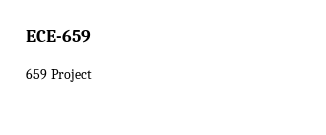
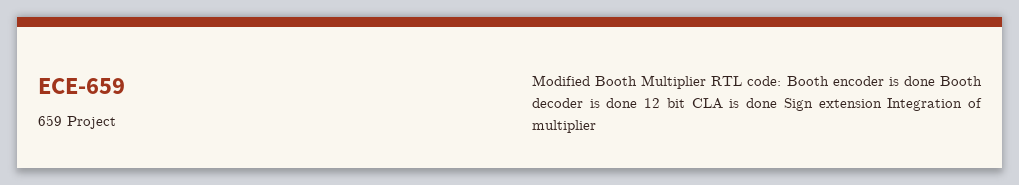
+ Modified Booth Multiplier RTL code: Booth encoder is done Booth decoder is done 12 bit CLA is done Sign extension Integration of multiplier

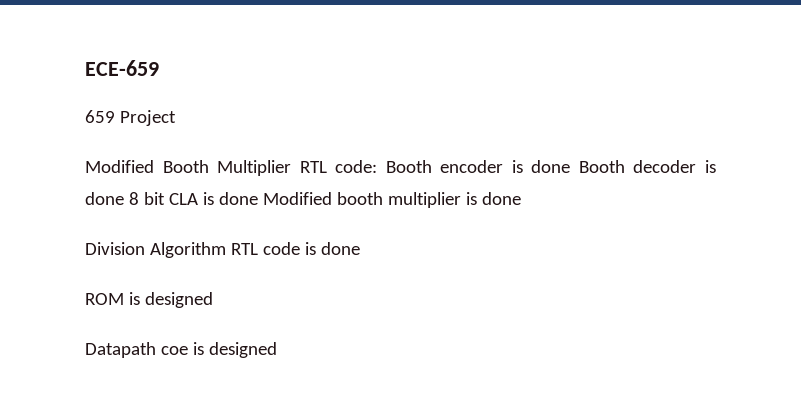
- Modified Booth Multiplier RTL code: Booth encoder is done Booth decoder is done 12 bit CLA is done Sign extension Integration of multiplier
+ Modified Booth Multiplier RTL code: Booth encoder is done Booth decoder is done 8 bit CLA is done Modified booth multiplier is done
+ Division Algorithm RTL code is done
+ ROM is designed
+ Datapath coe is designed

